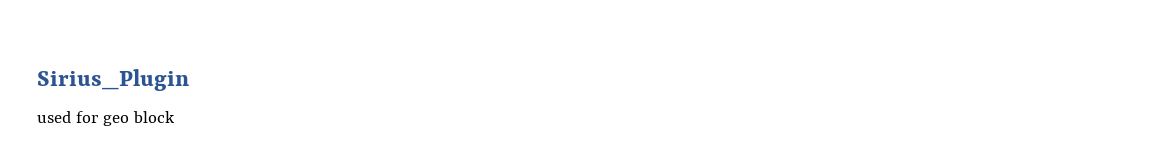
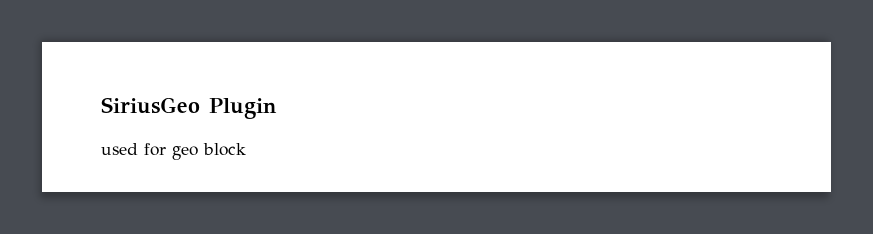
- Sirius_Plugin
+ SiriusGeo Plugin

